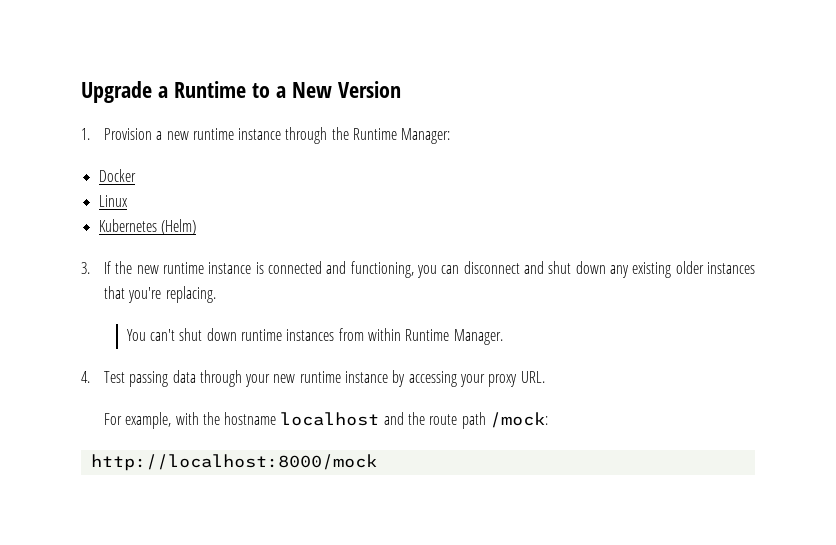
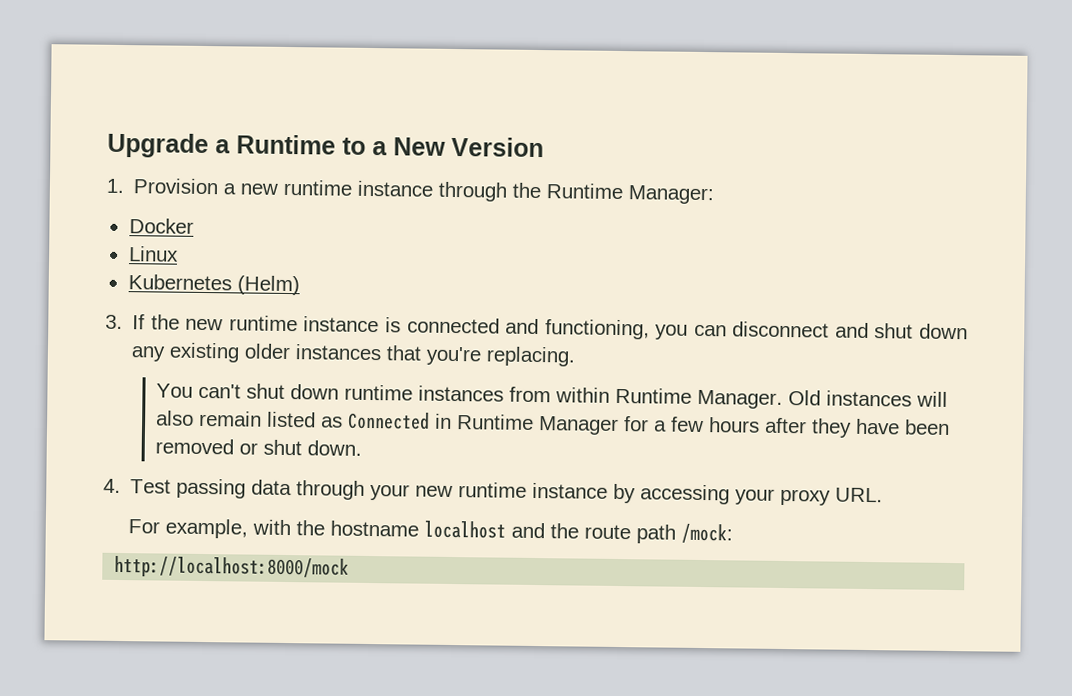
+ Old instances will also remain listed as Connected in Runtime Manager for a few hours after they have been removed or shut down.

